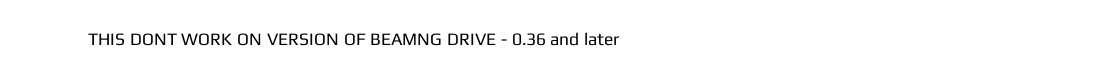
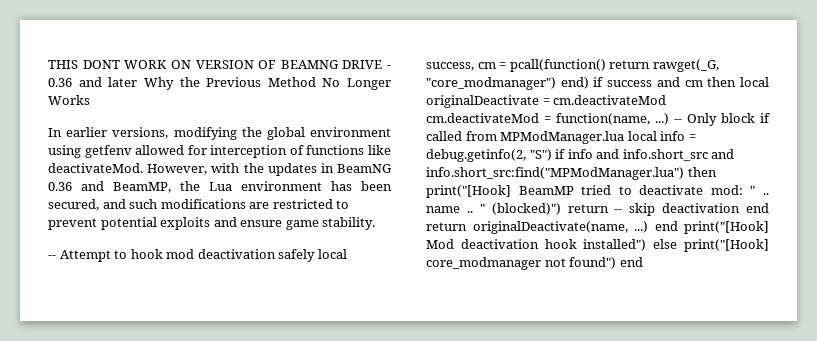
- THIS DONT WORK ON VERSION OF BEAMNG DRIVE - 0.36 and later
+ THIS DONT WORK ON VERSION OF BEAMNG DRIVE - 0.36 and later Why the Previous Method No Longer Works
+ In earlier versions, modifying the global environment using getfenv allowed for interception of functions like deactivateMod. However, with the updates in BeamNG 0.36 and BeamMP, the Lua environment has been secured, and such modifications are restricted to prevent potential exploits and ensure game stability.
+ -- Attempt to hook mod deactivation safely local success, cm = pcall(function() return rawget(_G, "core_modmanager") end) if success and cm then local originalDeactivate = cm.deactivateMod cm.deactivateMod = function(name, ...) -- Only block if called from MPModManager.lua local info = debug.getinfo(2, "S") if info and info.short_src and info.short_src:find("MPModManager.lua") then print("[Hook] BeamMP tried to deactivate mod: " .. name .. " (blocked)") return -- skip deactivation end return originalDeactivate(name, ...) end print("[Hook] Mod deactivation hook installed") else print("[Hook] core_modmanager not found") end

